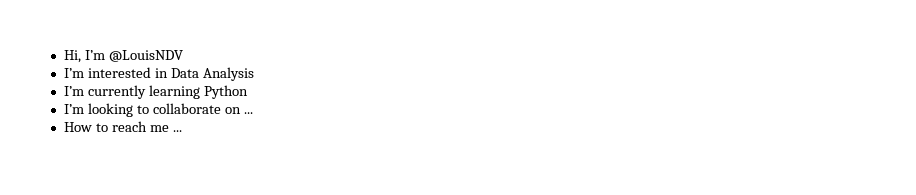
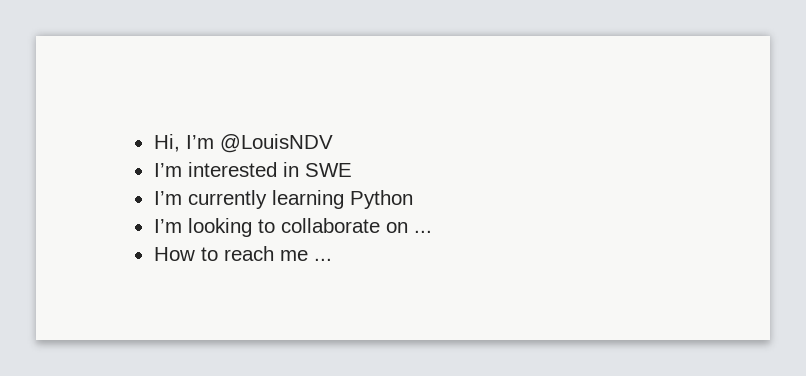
- I’m interested in Data Analysis
+ I’m interested in SWE

